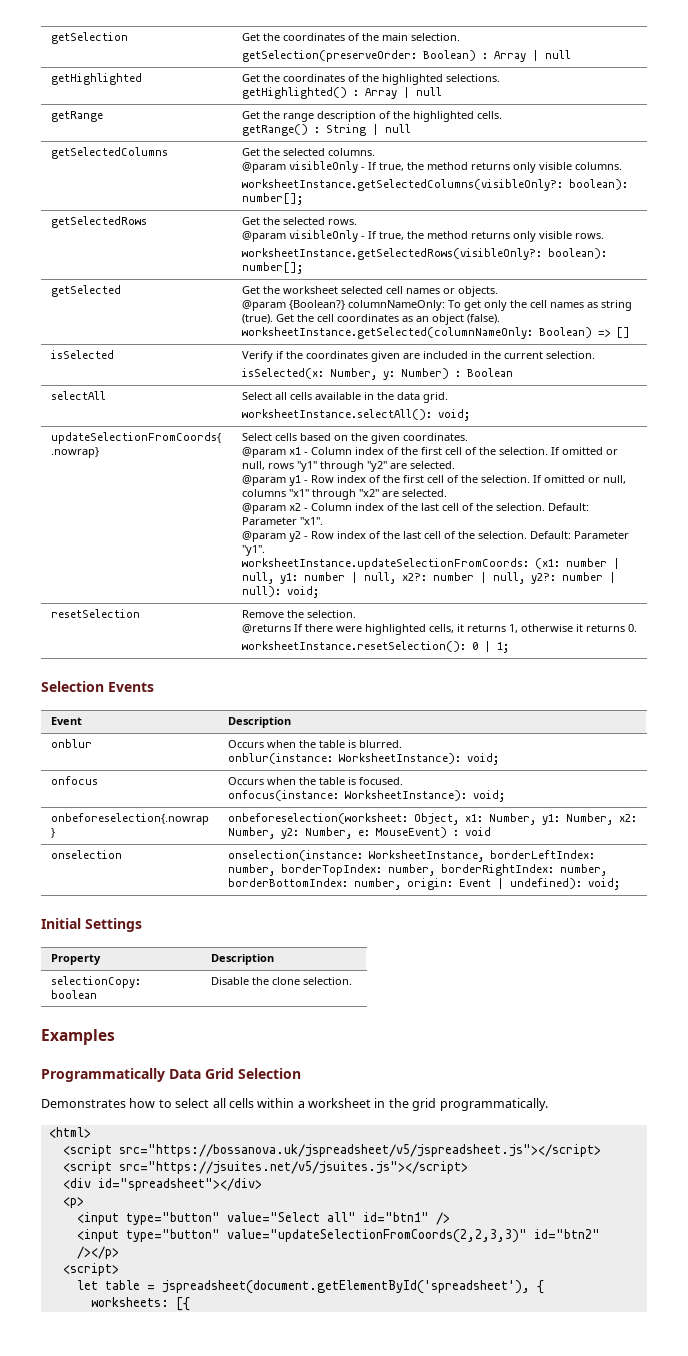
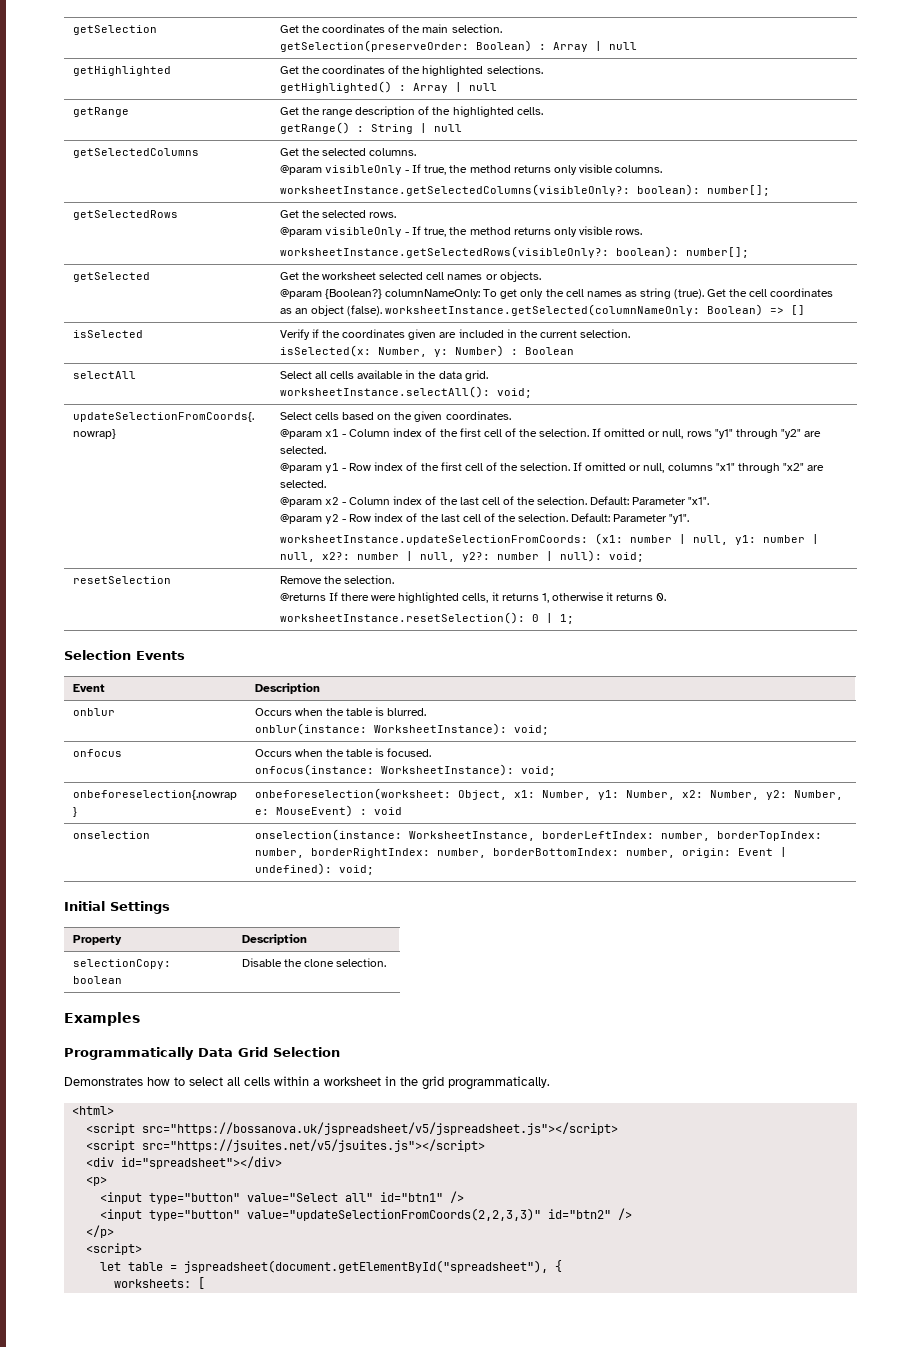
- <input type="button" value="updateSelectionFromCoords(2,2,3,3)" id="btn2" /></p>
+ <input type="button" value="updateSelectionFromCoords(2,2,3,3)" id="btn2" />
+ </p>
- let table = jspreadsheet(document.getElementById('spreadsheet'), {
+ let table = jspreadsheet(document.getElementById("spreadsheet"), {
- worksheets: [{
+ worksheets: [

